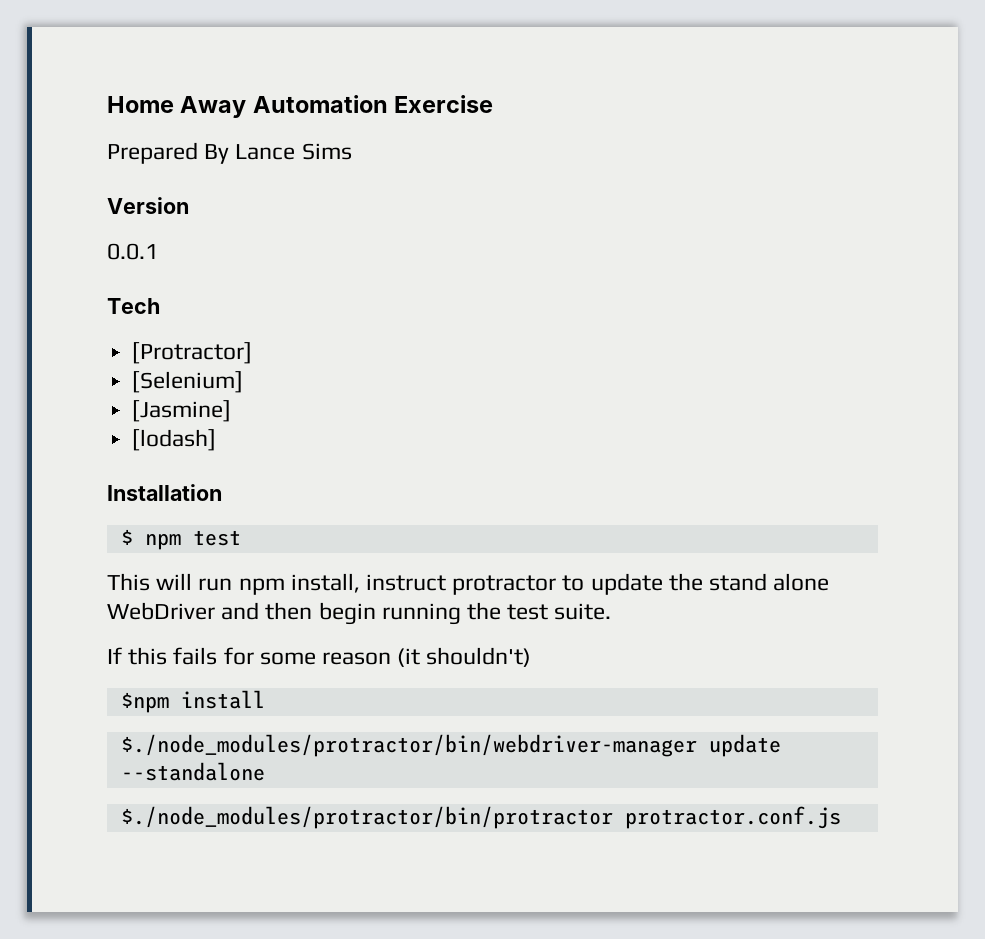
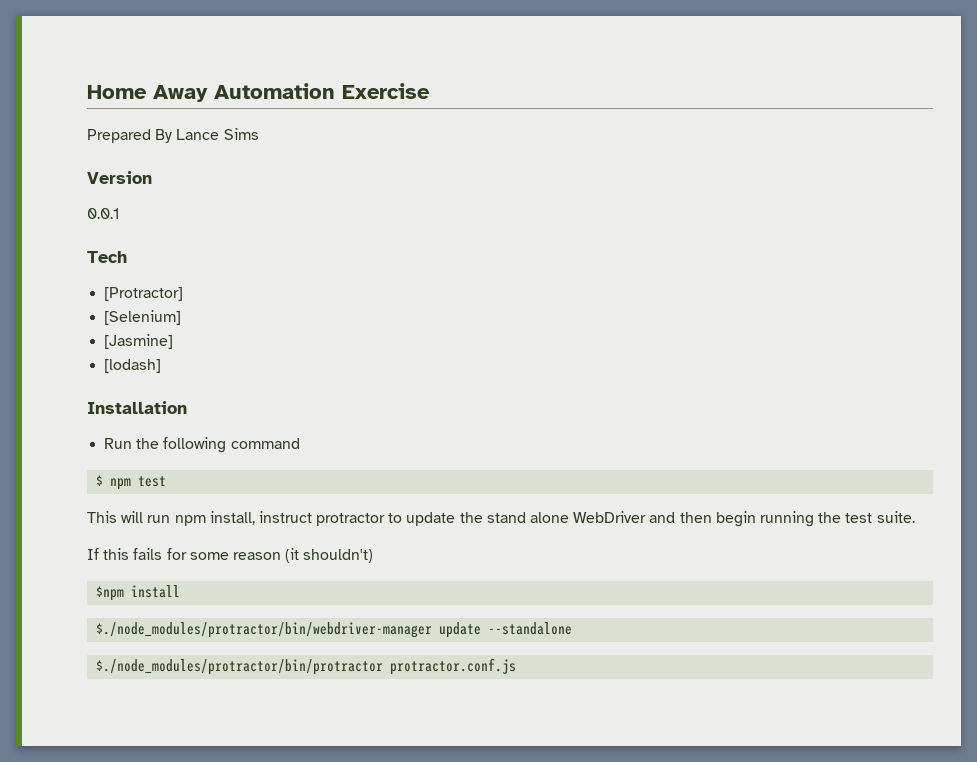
+ Run the following command

